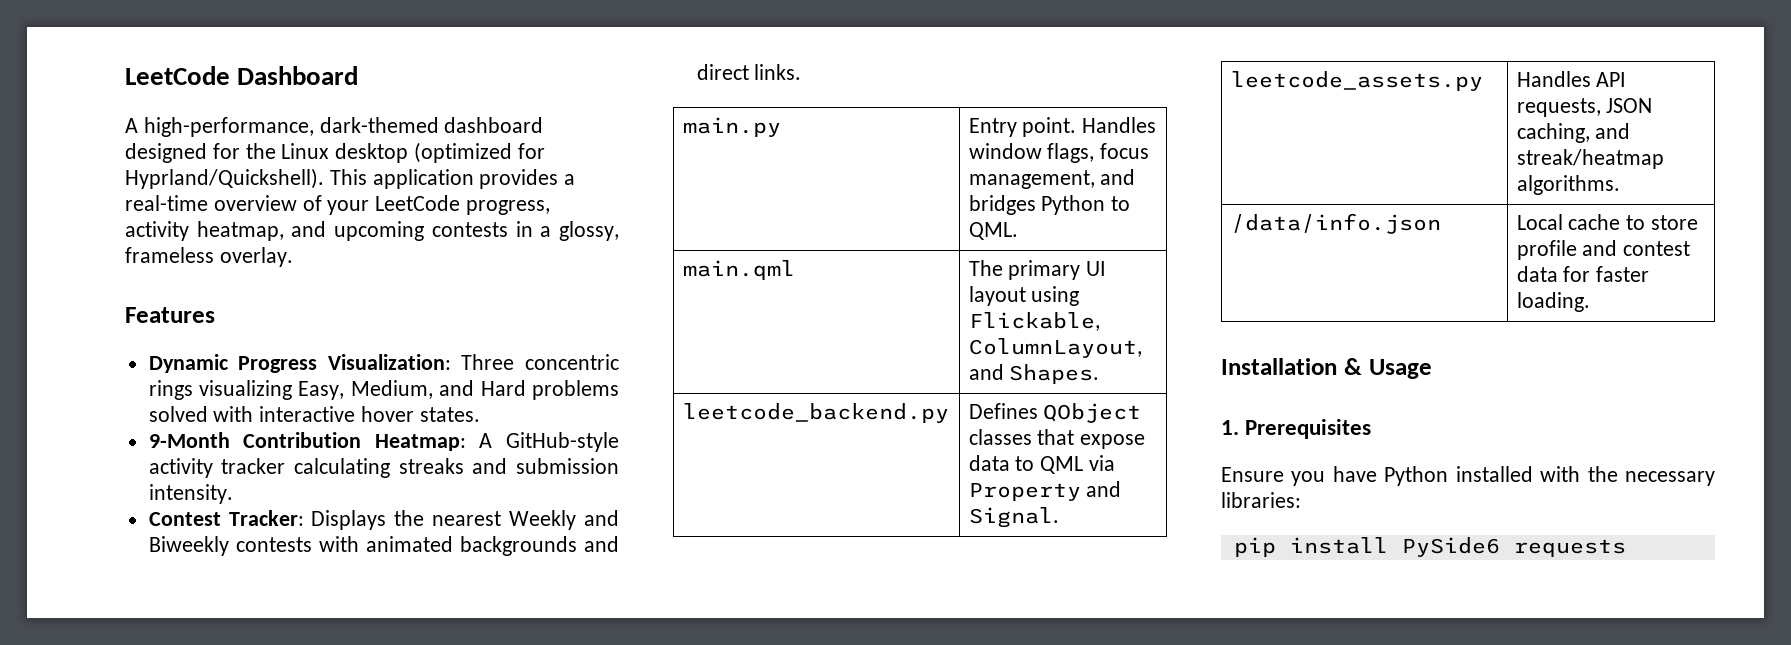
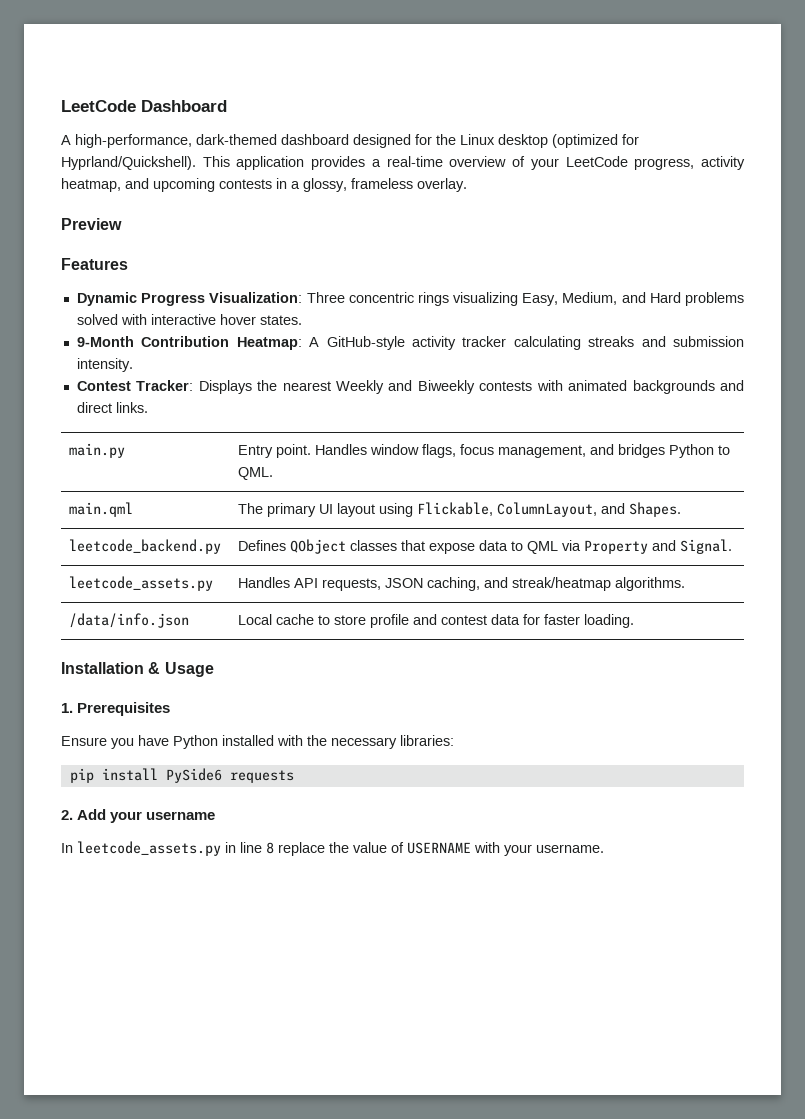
+ Preview
+ 2. Add your username
+ In leetcode_assets.py in line 8 replace the value of USERNAME with your username.

